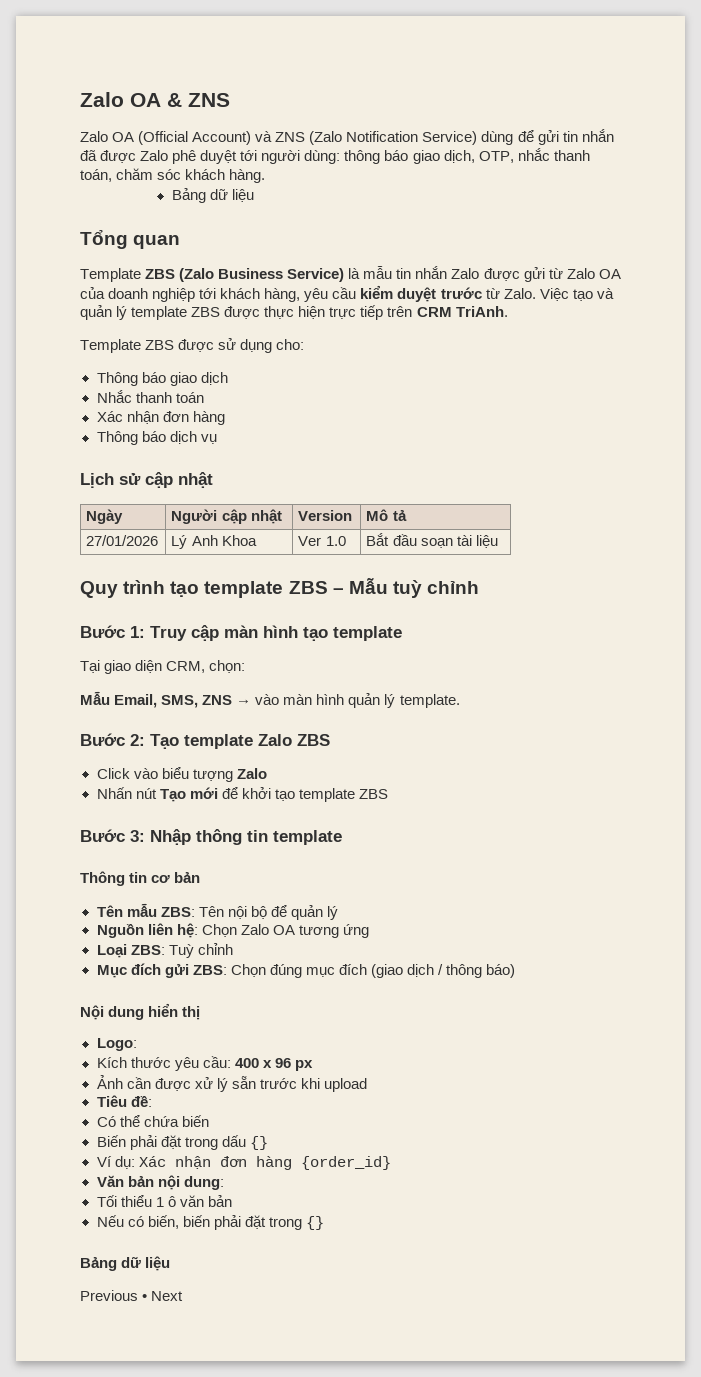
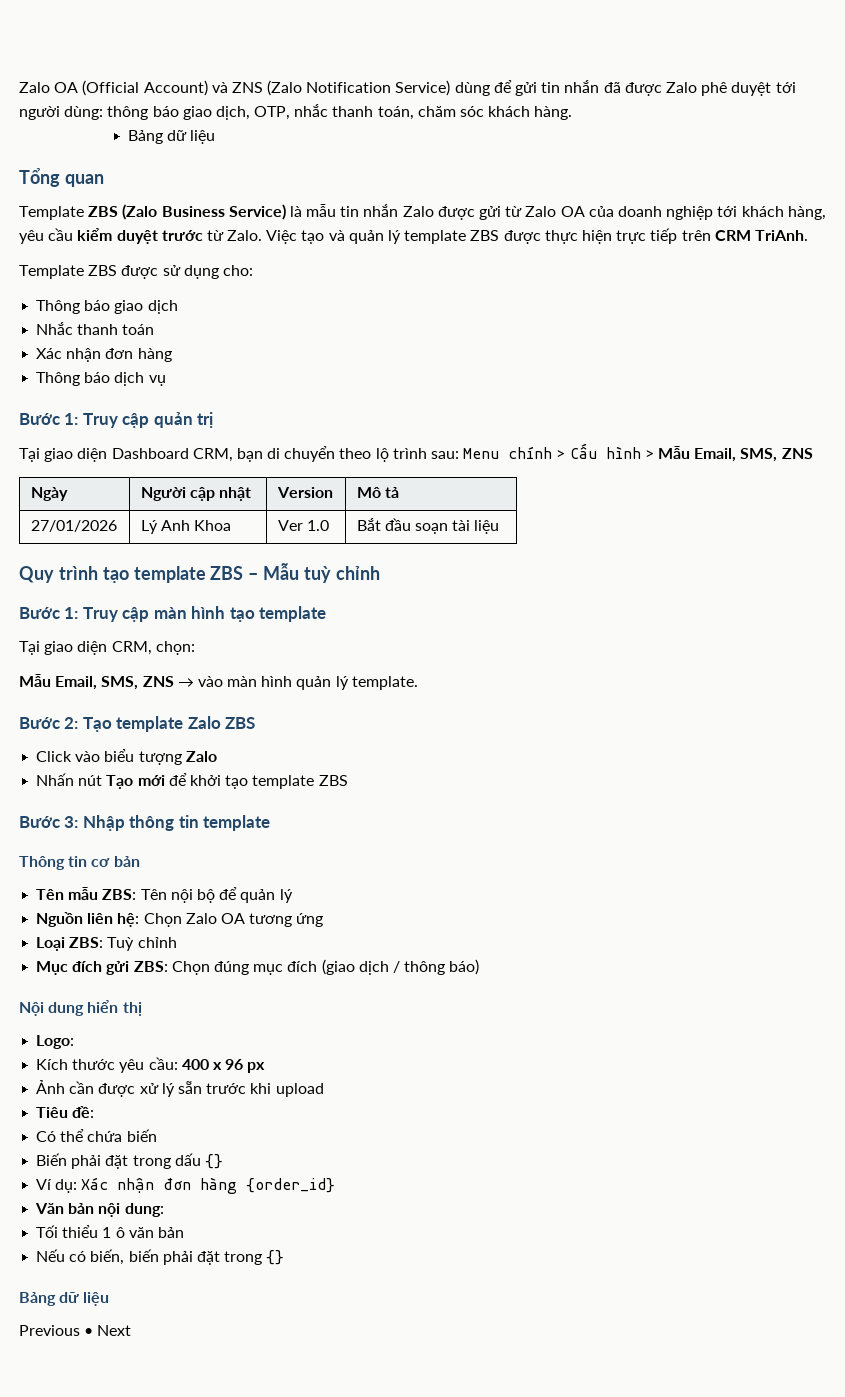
- Zalo OA & ZNS
- Lịch sử cập nhật
+ Bước 1: Truy cập quản trị
+ Tại giao diện Dashboard CRM, bạn di chuyển theo lộ trình sau: Menu chính > Cấu hình > Mẫu Email, SMS, ZNS

